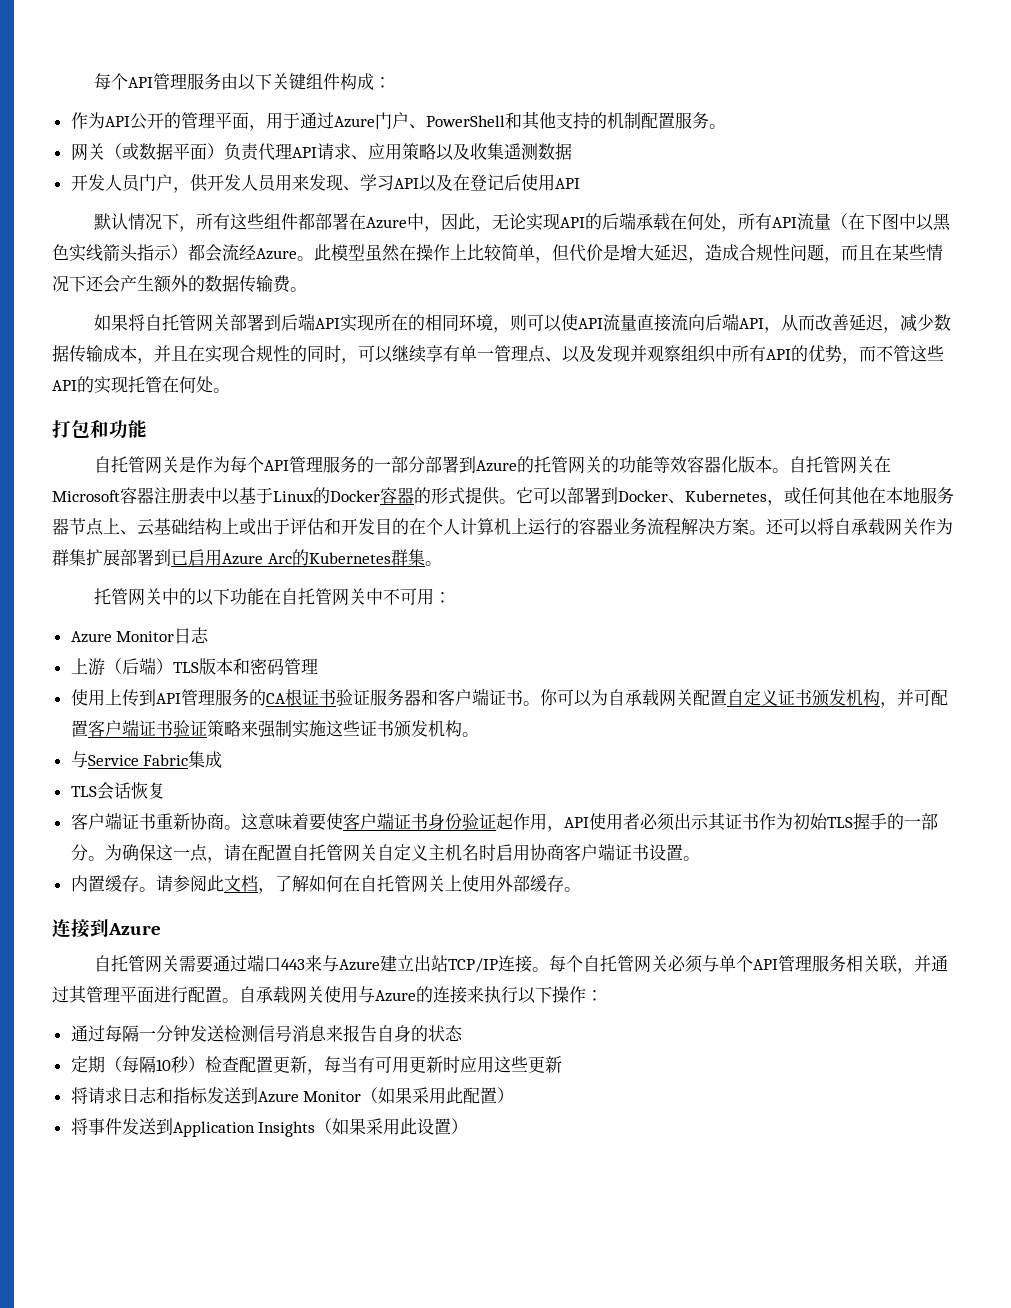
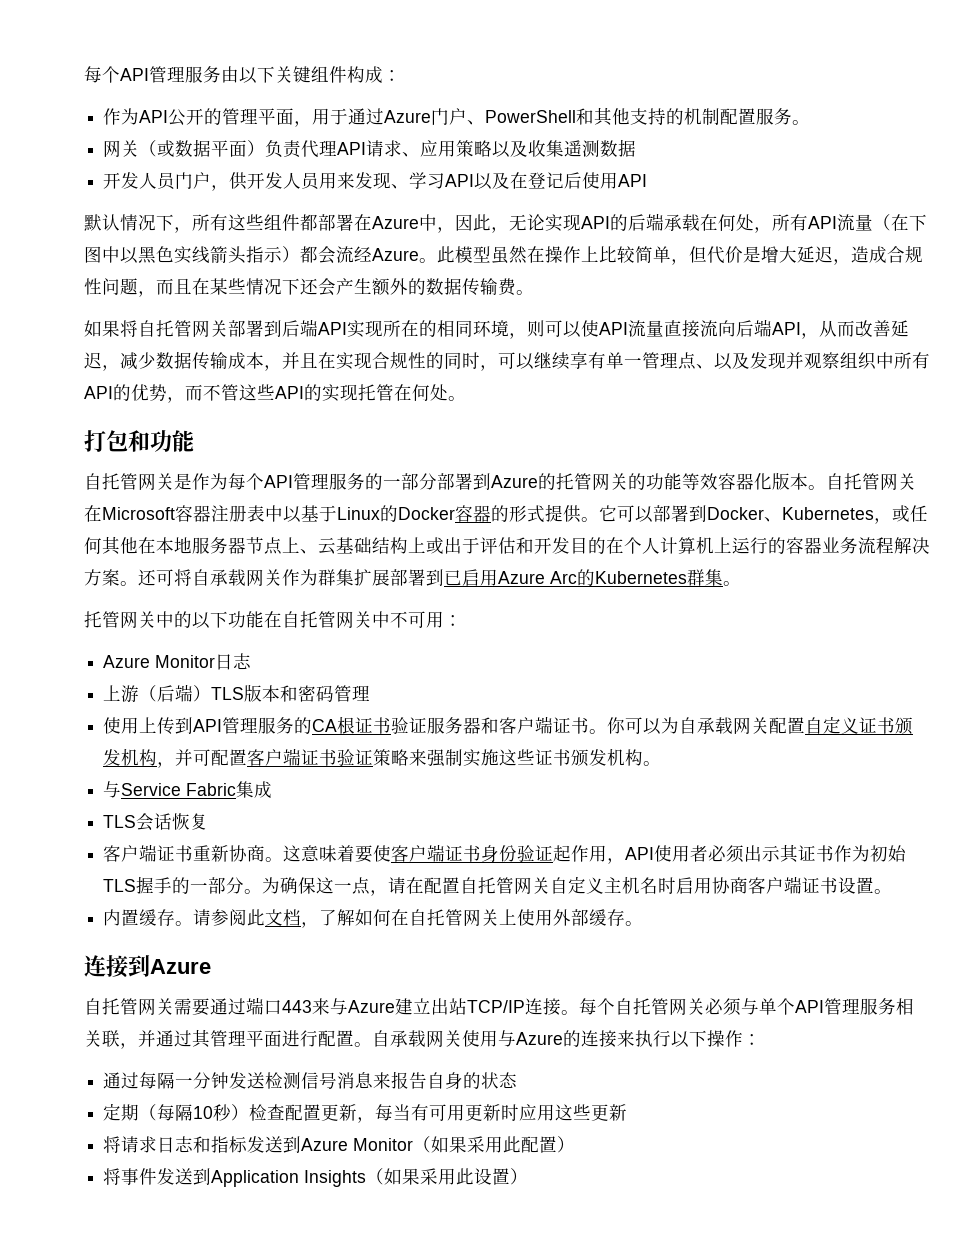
- 还可以将自承载网关作为群集扩展部署到已启用Azure Arc的Kubernetes群集。
+ 还可将自承载网关作为群集扩展部署到已启用Azure Arc的Kubernetes群集。

